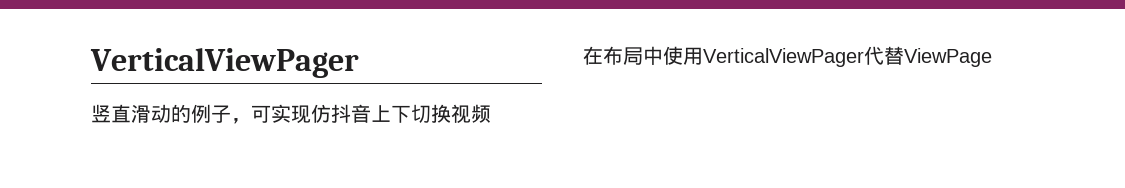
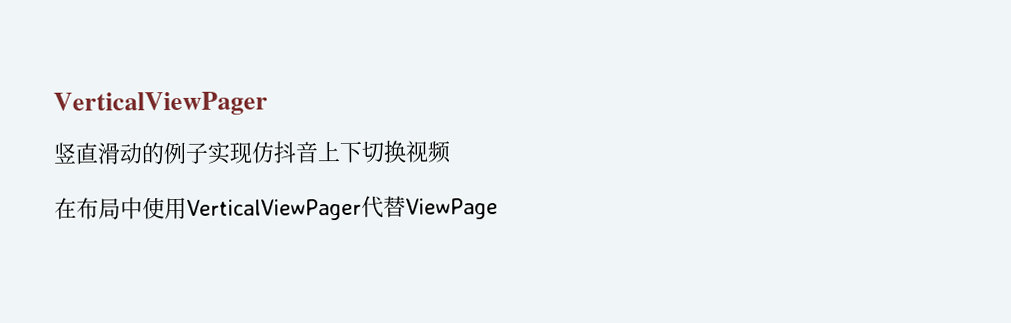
- 竖直滑动的例子，可实现仿抖音上下切换视频
+ 竖直滑动的例子实现仿抖音上下切换视频

